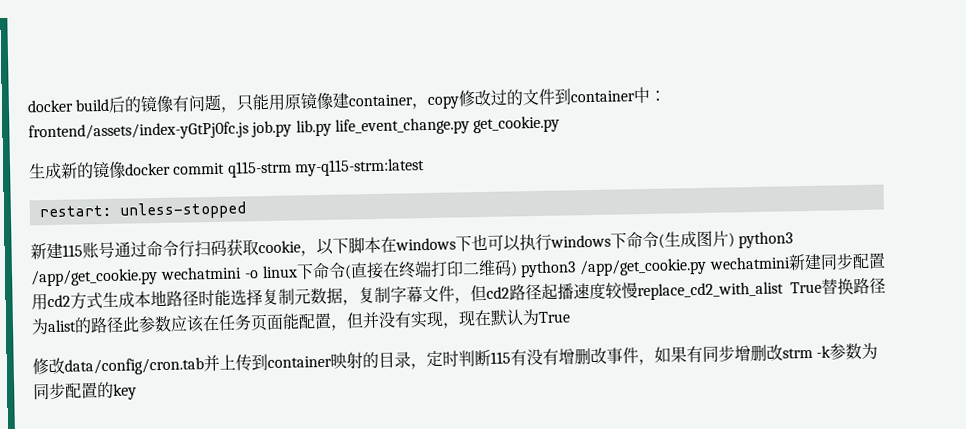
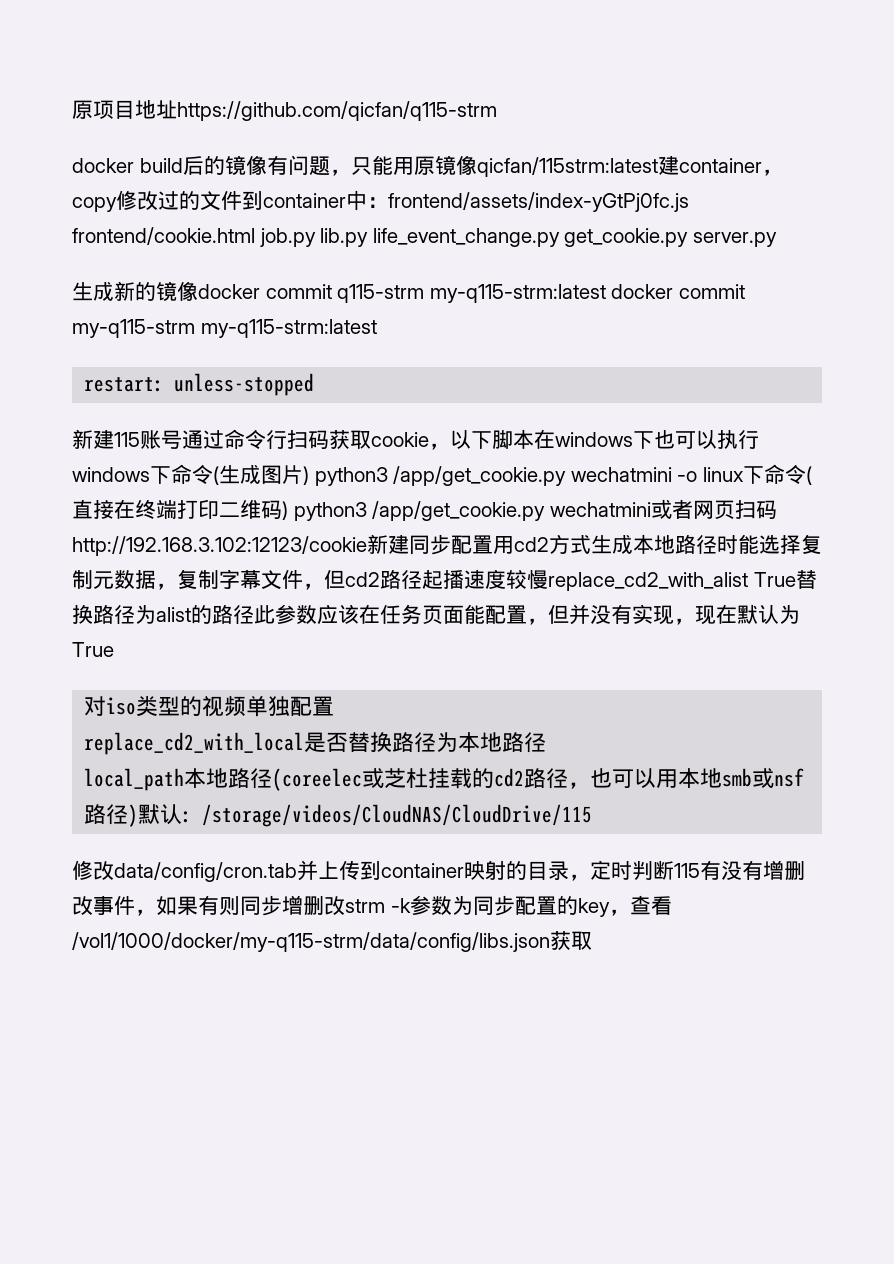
+ 原项目地址https://github.com/qicfan/q115-strm
- docker build后的镜像有问题，只能用原镜像建container，copy修改过的文件到container中：frontend/assets/index-yGtPj0fc.js job.py lib.py life_event_change.py get_cookie.py
+ docker build后的镜像有问题，只能用原镜像qicfan/115strm:latest建container，copy修改过的文件到container中：frontend/assets/index-yGtPj0fc.js frontend/cookie.html job.py lib.py life_event_change.py get_cookie.py server.py
- 生成新的镜像docker commit q115-strm my-q115-strm:latest
+ 生成新的镜像docker commit q115-strm my-q115-strm:latest docker commit my-q115-strm my-q115-strm:latest
- 新建115账号通过命令行扫码获取cookie，以下脚本在windows下也可以执行windows下命令(生成图片) python3 /app/get_cookie.py wechatmini -o linux下命令(直接在终端打印二维码) python3 /app/get_cookie.py wechatmini新建同步配置用cd2方式生成本地路径时能选择复制元数据，复制字幕文件，但cd2路径起播速度较慢replace_cd2_with_alist True替换路径为alist的路径此参数应该在任务页面能配置，但并没有实现，现在默认为True
+ 新建115账号通过命令行扫码获取cookie，以下脚本在windows下也可以执行windows下命令(生成图片) python3 /app/get_cookie.py wechatmini -o linux下命令(直接在终端打印二维码) python3 /app/get_cookie.py wechatmini或者网页扫码http://192.168.3.102:12123/cookie新建同步配置用cd2方式生成本地路径时能选择复制元数据，复制字幕文件，但cd2路径起播速度较慢replace_cd2_with_alist True替换路径为alist的路径此参数应该在任务页面能配置，但并没有实现，现在默认为True
+ 对iso类型的视频单独配置
+ replace_cd2_with_local是否替换路径为本地路径
+ local_path本地路径(coreelec或芝杜挂载的cd2路径，也可以用本地smb或nsf路径)默认: /storage/videos/CloudNAS/CloudDrive/115
- 修改data/config/cron.tab并上传到container映射的目录，定时判断115有没有增删改事件，如果有同步增删改strm -k参数为同步配置的key
+ 修改data/config/cron.tab并上传到container映射的目录，定时判断115有没有增删改事件，如果有则同步增删改strm -k参数为同步配置的key，查看/vol1/1000/docker/my-q115-strm/data/config/libs.json获取

